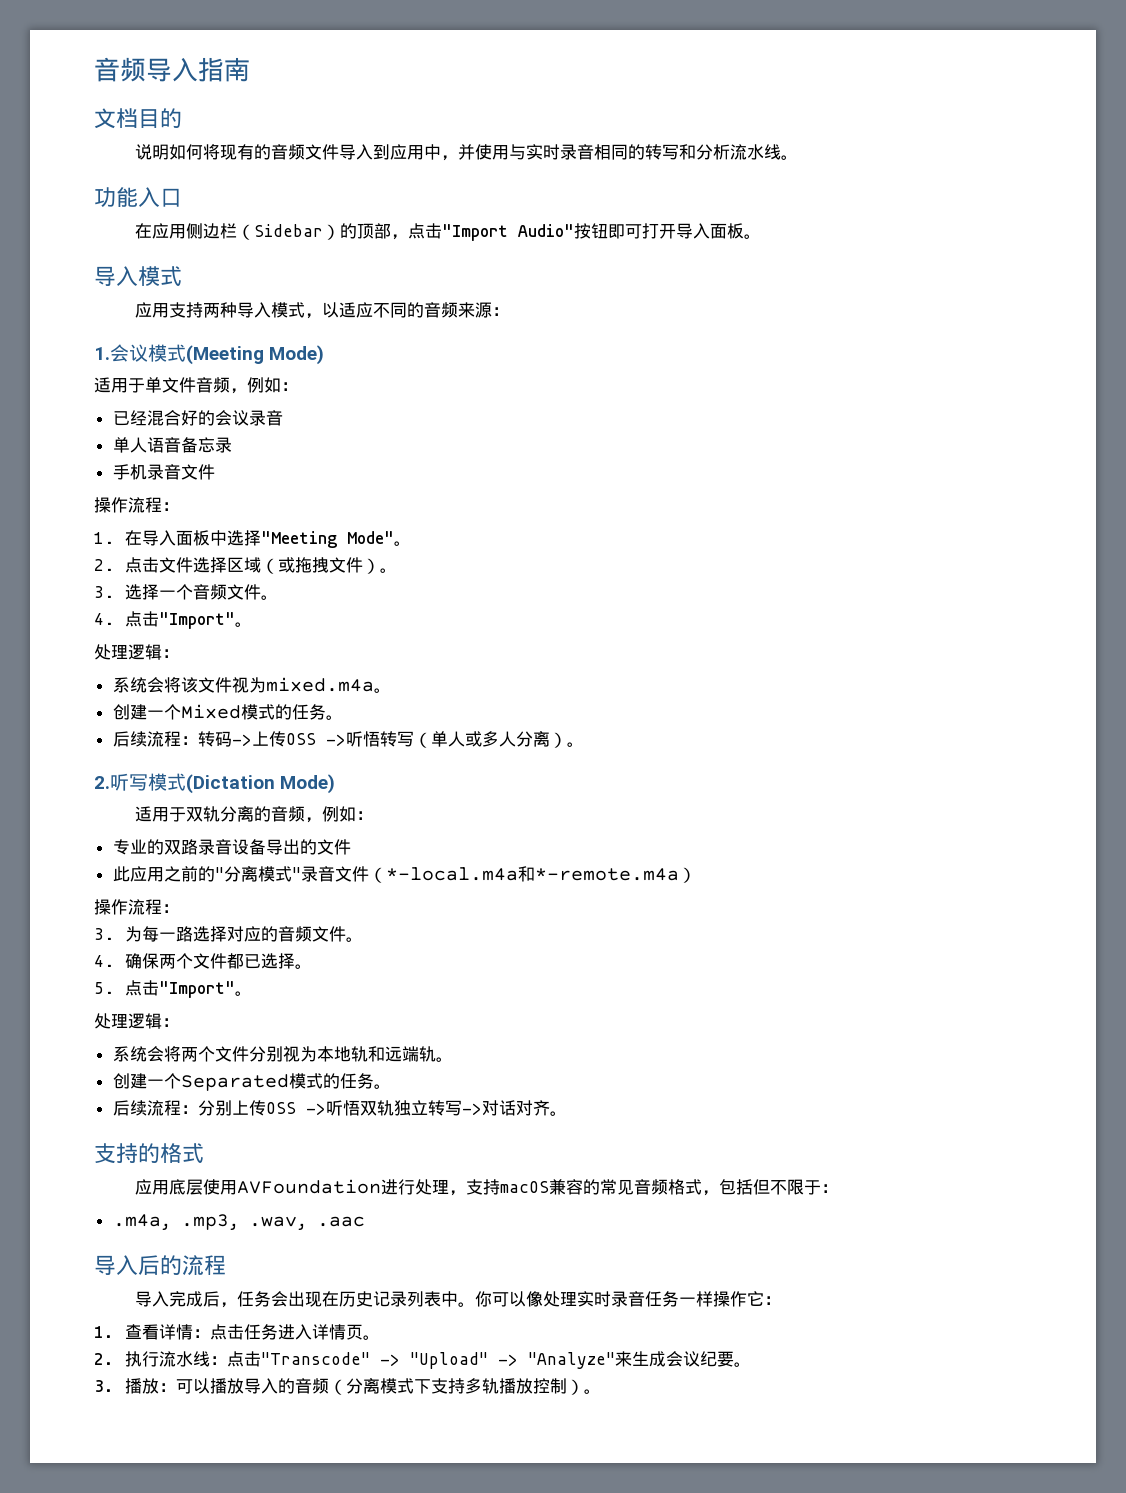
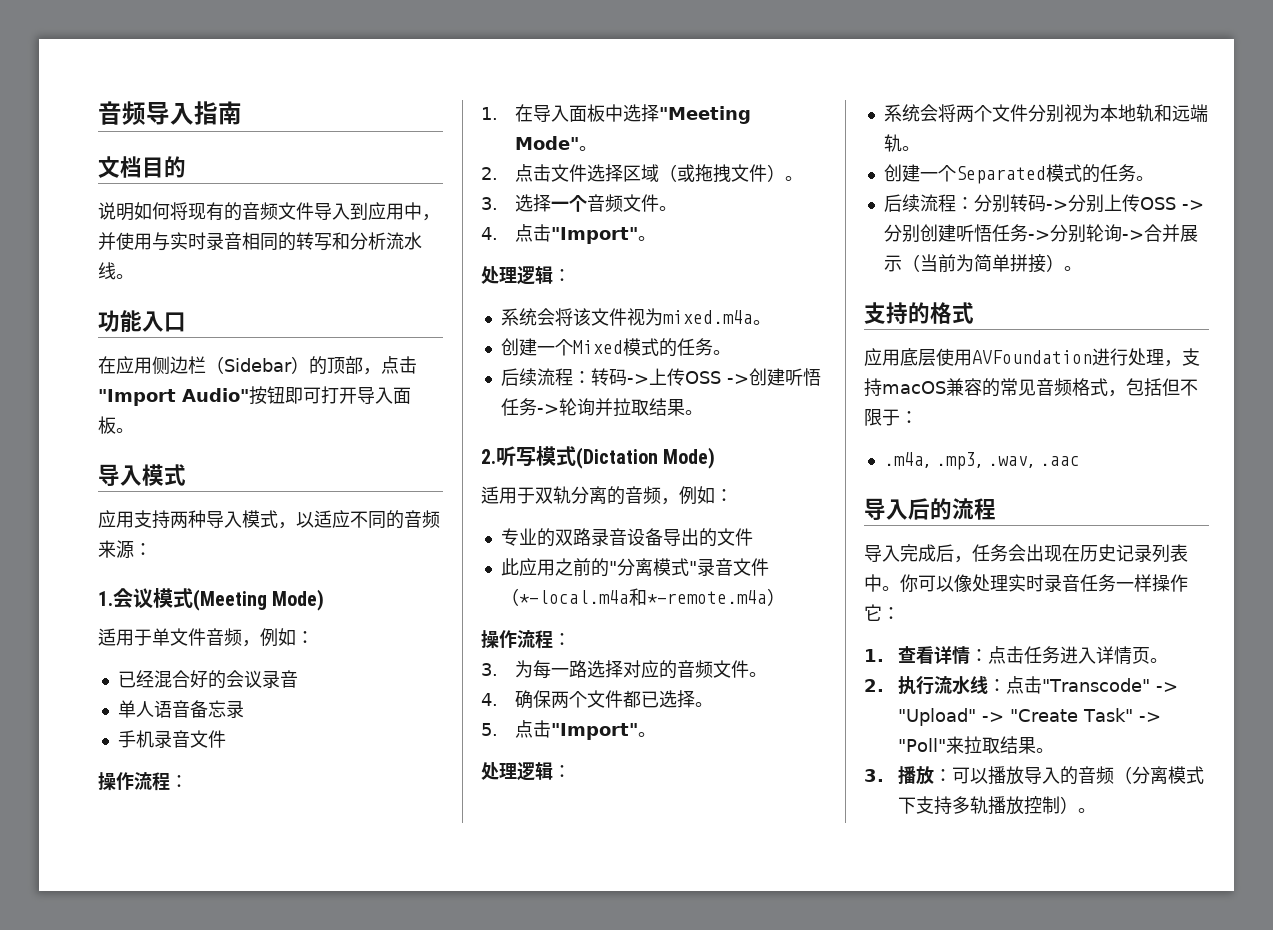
- 后续流程：转码->上传OSS ->听悟转写（单人或多人分离）。
+ 后续流程：转码->上传OSS ->创建听悟任务->轮询并拉取结果。
- 后续流程：分别上传OSS ->听悟双轨独立转写->对话对齐。
+ 后续流程：分别转码->分别上传OSS ->分别创建听悟任务->分别轮询->合并展示（当前为简单拼接）。
- 2.执行流水线：点击"Transcode" -> "Upload" -> "Analyze"来生成会议纪要。
+ 2.执行流水线：点击"Transcode" -> "Upload" -> "Create Task" -> "Poll"来拉取结果。

